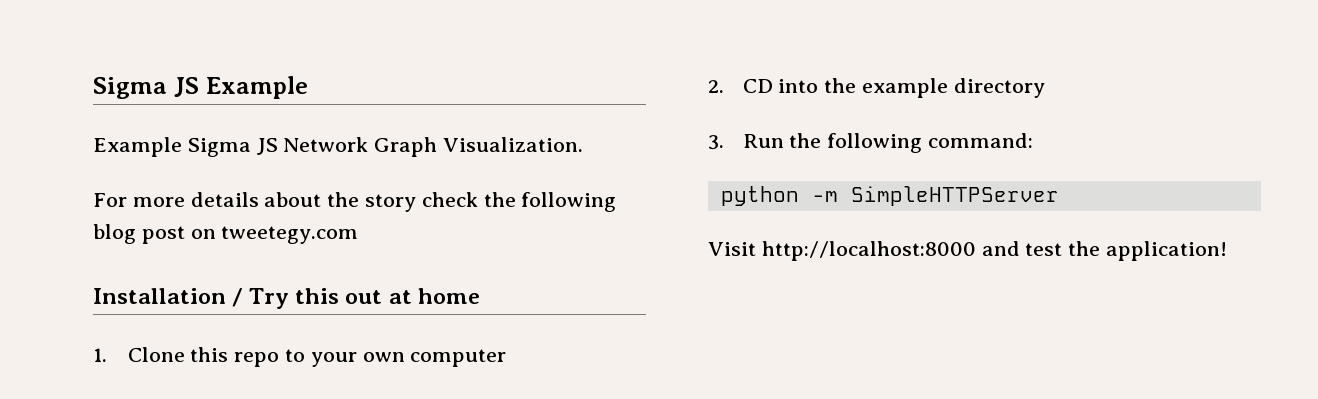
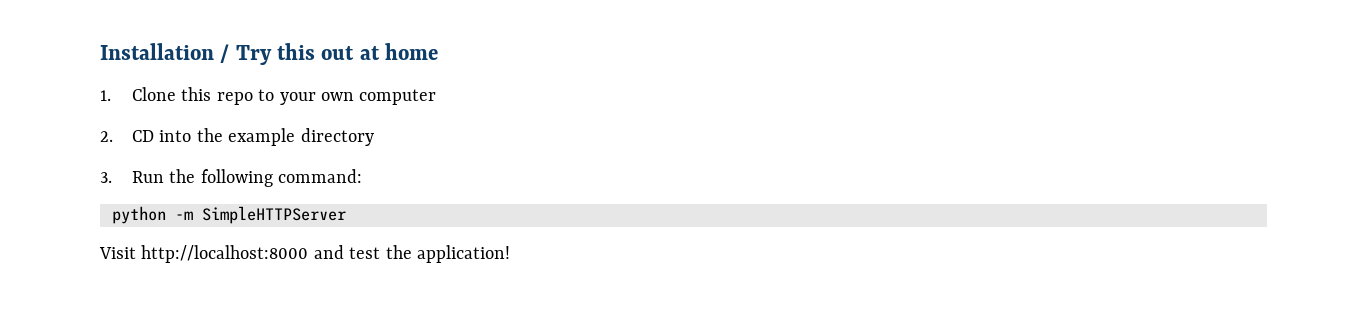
- Sigma JS Example
- Example Sigma JS Network Graph Visualization.
- For more details about the story check the following blog post on tweetegy.com

